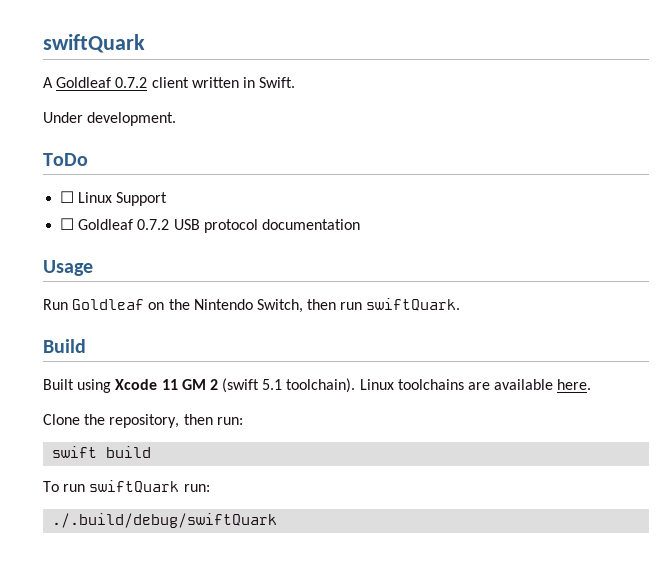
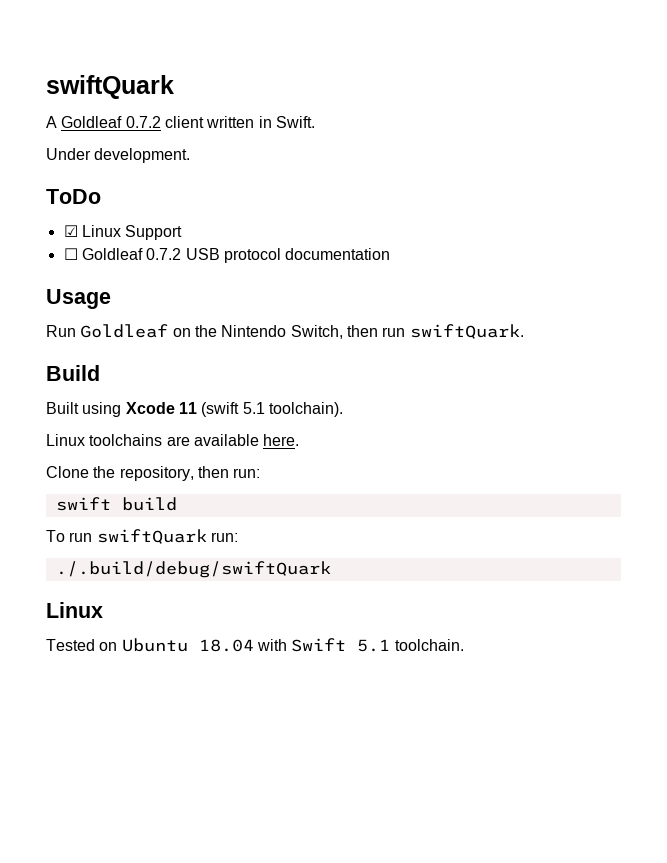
- ☐ Linux Support
+ ☑ Linux Support
- Built using Xcode 11 GM 2 (swift 5.1 toolchain). Linux toolchains are available here.
+ Built using Xcode 11 (swift 5.1 toolchain).
+ Linux toolchains are available here.
  ./.build/debug/swiftQuark
+ Linux
+ Tested on Ubuntu 18.04 with Swift 5.1 toolchain.

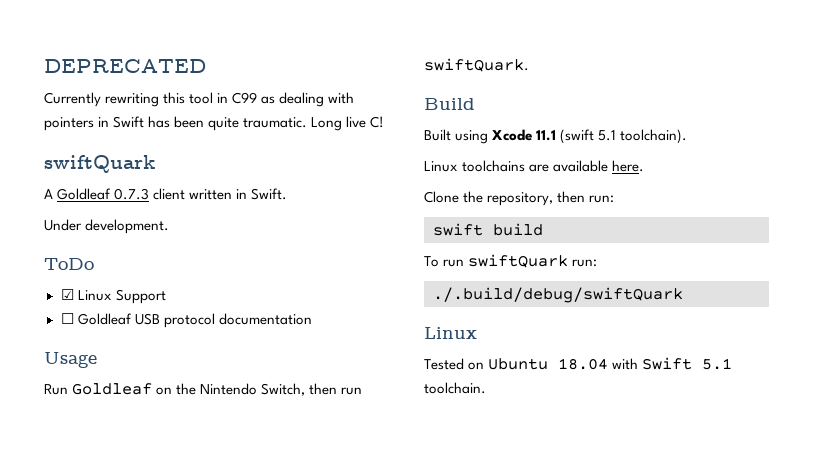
+ DEPRECATED
+ Currently rewriting this tool in C99 as dealing with pointers in Swift has been quite traumatic. Long live C!
- A Goldleaf 0.7.2 client written in Swift.
+ A Goldleaf 0.7.3 client written in Swift.
- ☐ Goldleaf 0.7.2 USB protocol documentation
+ ☐ Goldleaf USB protocol documentation
- Built using Xcode 11 (swift 5.1 toolchain).
+ Built using Xcode 11.1 (swift 5.1 toolchain).

